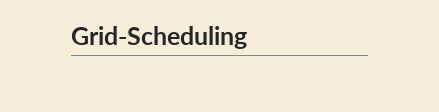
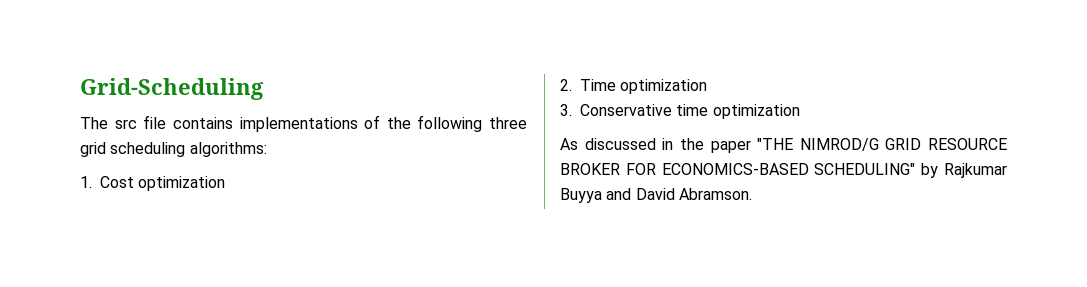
+ The src file contains implementations of the following three grid scheduling algorithms:
+ 1. Cost optimization
+ 2. Time optimization
+ 3. Conservative time optimization
+ As discussed in the paper "THE NIMROD/G GRID RESOURCE BROKER FOR ECONOMICS-BASED SCHEDULING" by Rajkumar Buyya and David Abramson.

